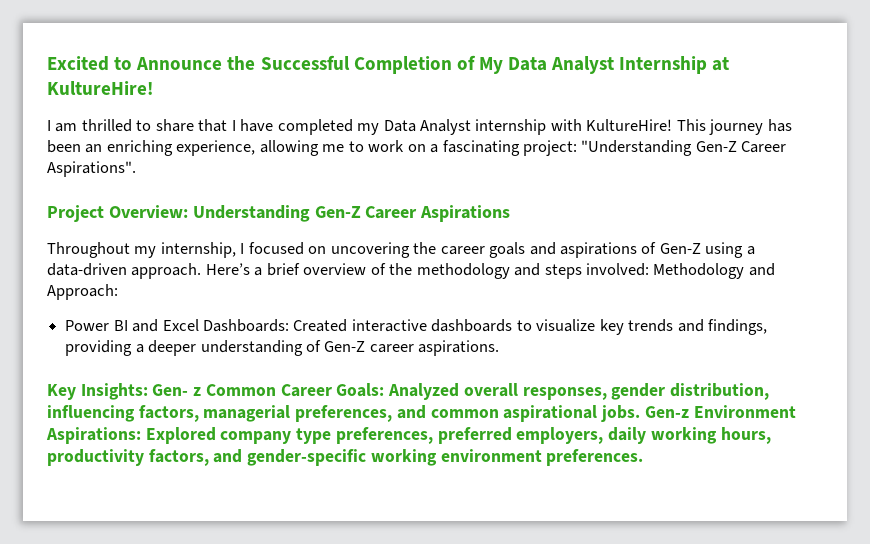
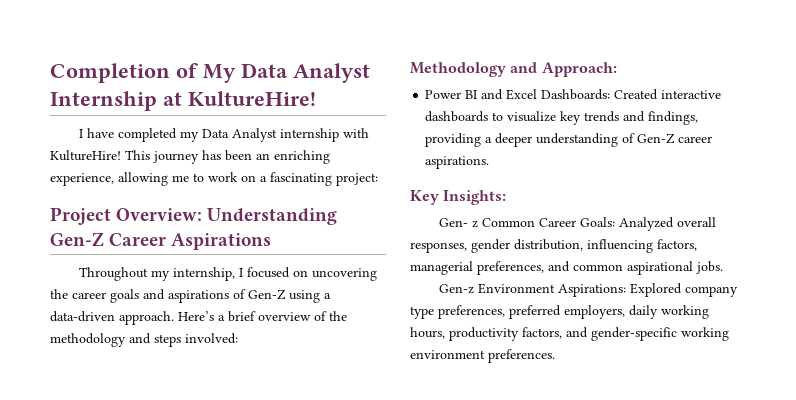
- Excited to Announce the Successful Completion of My Data Analyst Internship at KultureHire!
+ Completion of My Data Analyst Internship at KultureHire!
- I am thrilled to share that I have completed my Data Analyst internship with KultureHire!
+ I have completed my Data Analyst internship with KultureHire!
- This journey has been an enriching experience, allowing me to work on a fascinating project: "Understanding Gen-Z Career Aspirations".
+ This journey has been an enriching experience, allowing me to work on a fascinating project:
- Here’s a brief overview of the methodology and steps involved: Methodology and Approach:
+ Here’s a brief overview of the methodology and steps involved:
+ Methodology and Approach:
- Key Insights: Gen- z Common Career Goals: Analyzed overall responses, gender distribution, influencing factors, managerial preferences, and common aspirational jobs. Gen-z Environment Aspirations: Explored company type preferences, preferred employers, daily working hours, productivity factors, and gender-specific working environment preferences.
+ Key Insights:
+ Gen- z Common Career Goals: Analyzed overall responses, gender distribution, influencing factors, managerial preferences, and common aspirational jobs.
+ Gen-z Environment Aspirations: Explored company type preferences, preferred employers, daily working hours, productivity factors, and gender-specific working environment preferences.

